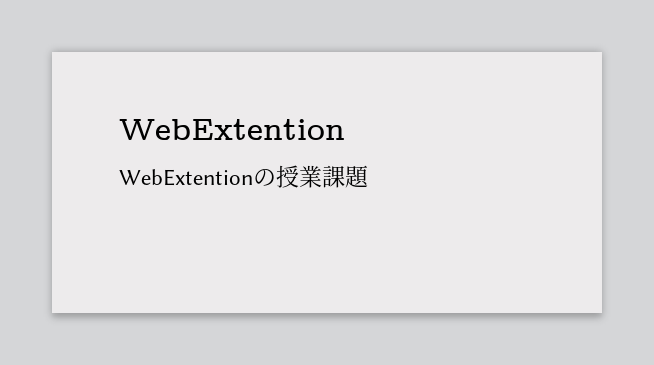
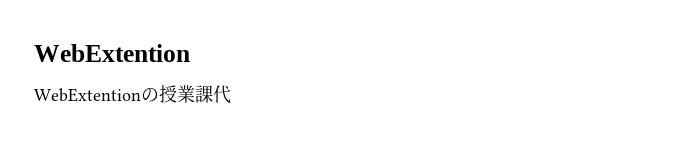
- WebExtentionの授業課題
+ WebExtentionの授業課代

